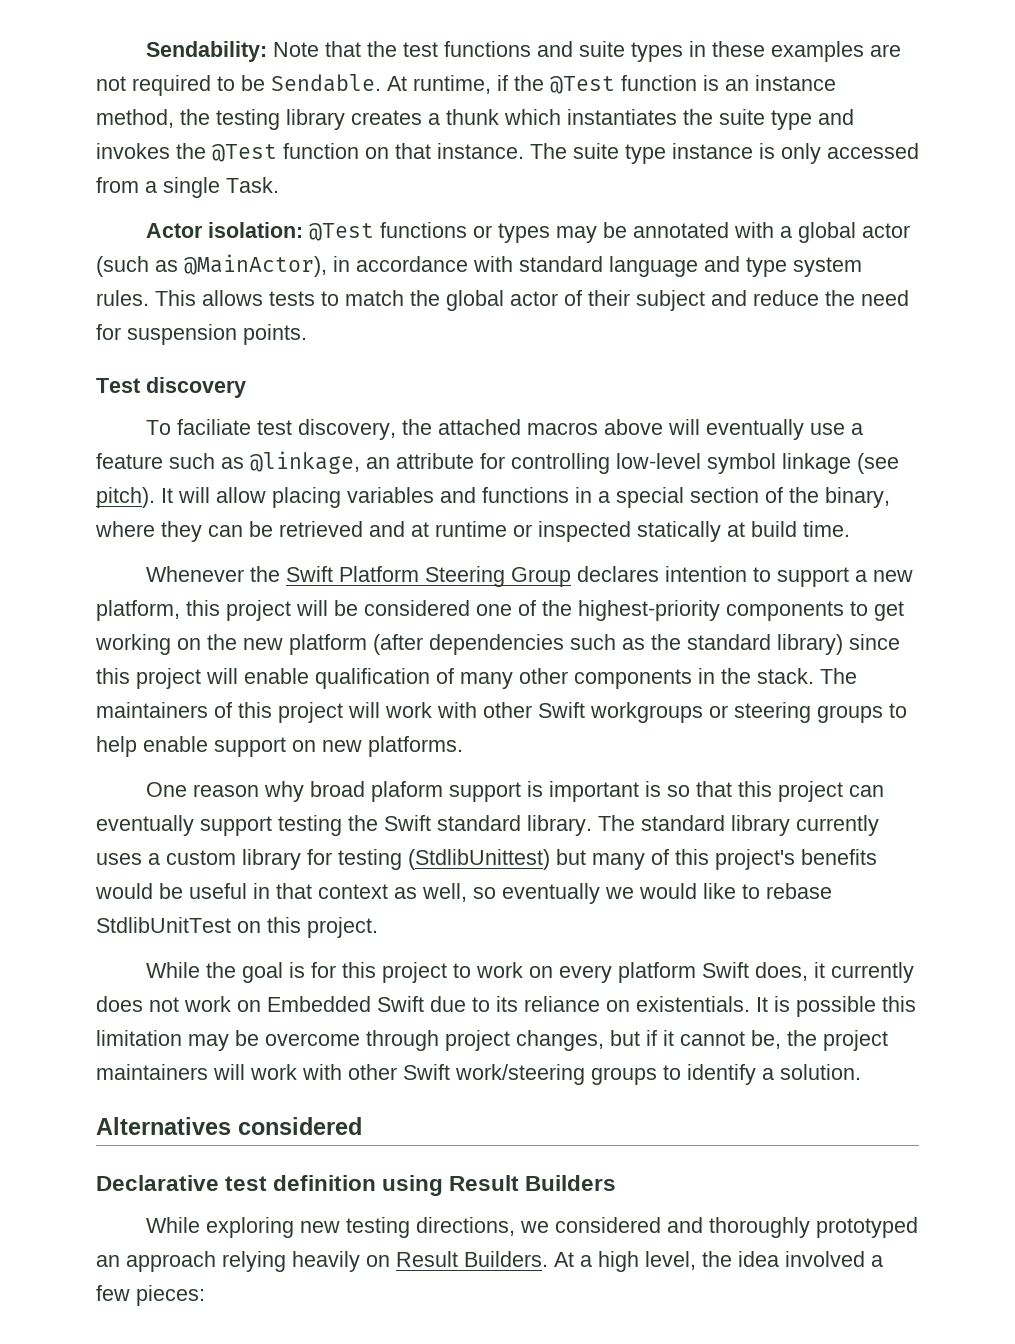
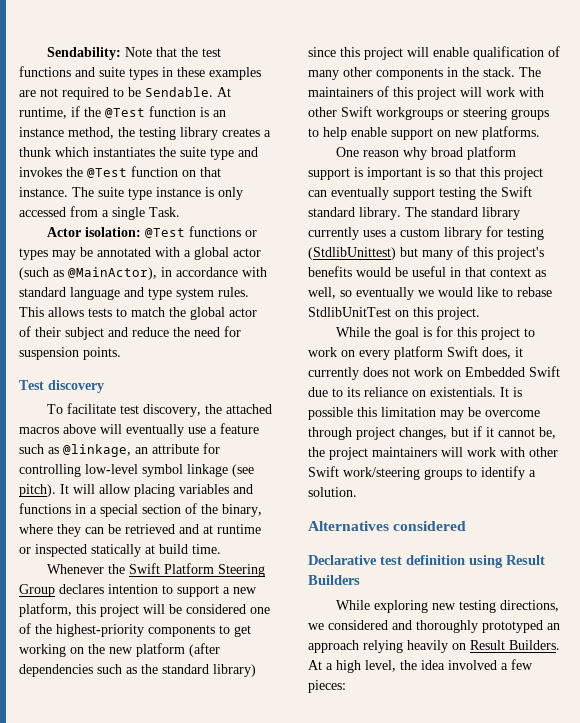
- To faciliate test discovery, the attached macros above will eventually use a feature such as @linkage, an attribute for controlling low-level symbol linkage (see pitch).
+ To facilitate test discovery, the attached macros above will eventually use a feature such as @linkage, an attribute for controlling low-level symbol linkage (see pitch).
- One reason why broad plaform support is important is so that this project can eventually support testing the Swift standard library.
+ One reason why broad platform support is important is so that this project can eventually support testing the Swift standard library.

